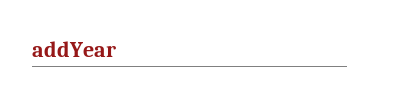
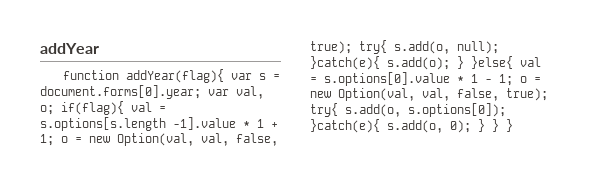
+ function addYear(flag){ var s = document.forms[0].year; var val, o; if(flag){ val = s.options[s.length -1].value * 1 + 1; o = new Option(val, val, false, true); try{ s.add(o, null); }catch(e){ s.add(o); } }else{ val = s.options[0].value * 1 - 1; o = new Option(val, val, false, true); try{ s.add(o, s.options[0]); }catch(e){ s.add(o, 0); } } }

